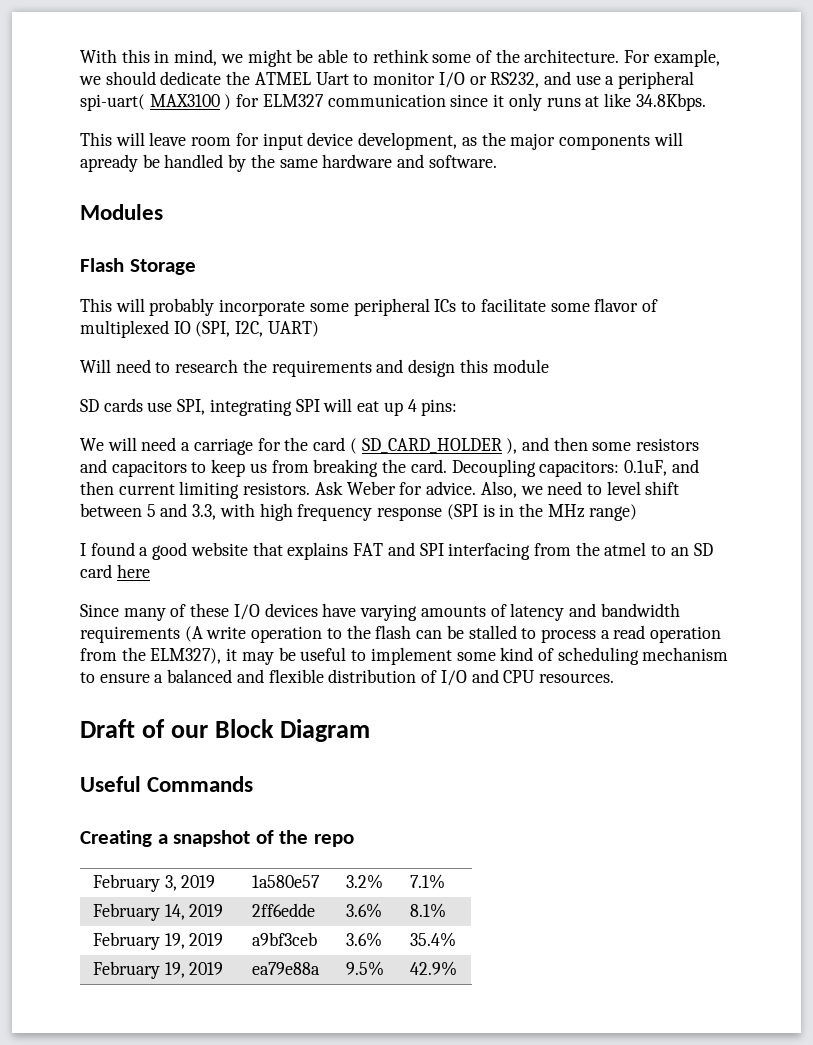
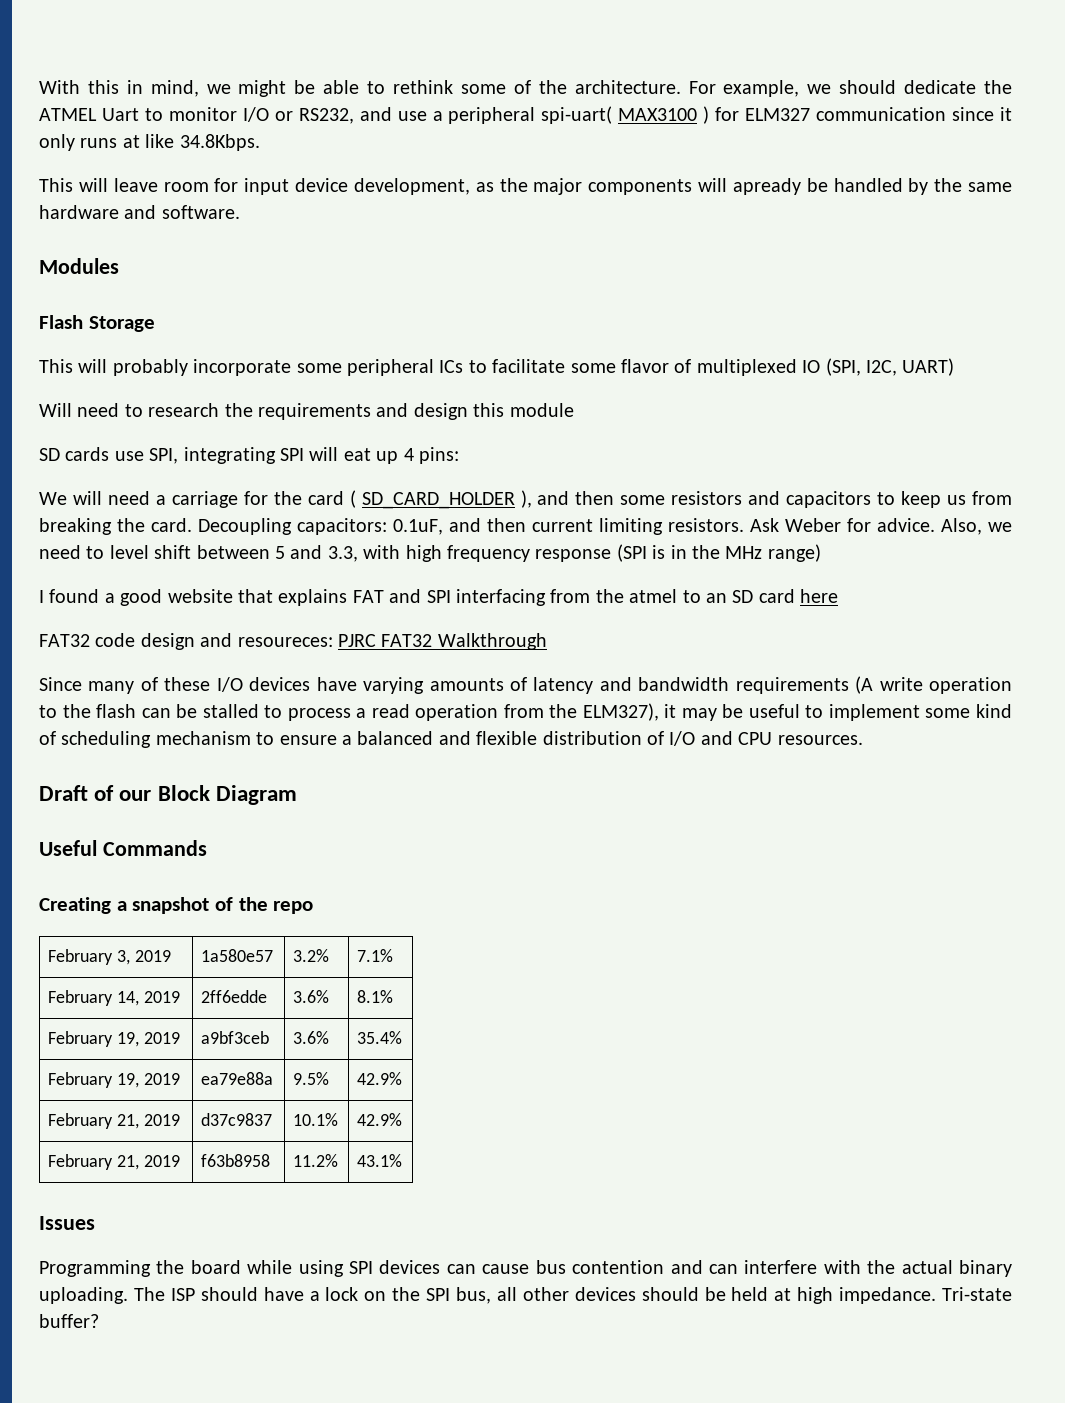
+ FAT32 code design and resoureces: PJRC FAT32 Walkthrough
+ February 21, 2019 | d37c9837 | 10.1% | 42.9%
+ February 21, 2019 | f63b8958 | 11.2% | 43.1%
+ Issues
+ Programming the board while using SPI devices can cause bus contention and can interfere with the actual binary uploading. The ISP should have a lock on the SPI bus, all other devices should be held at high impedance. Tri-state buffer?

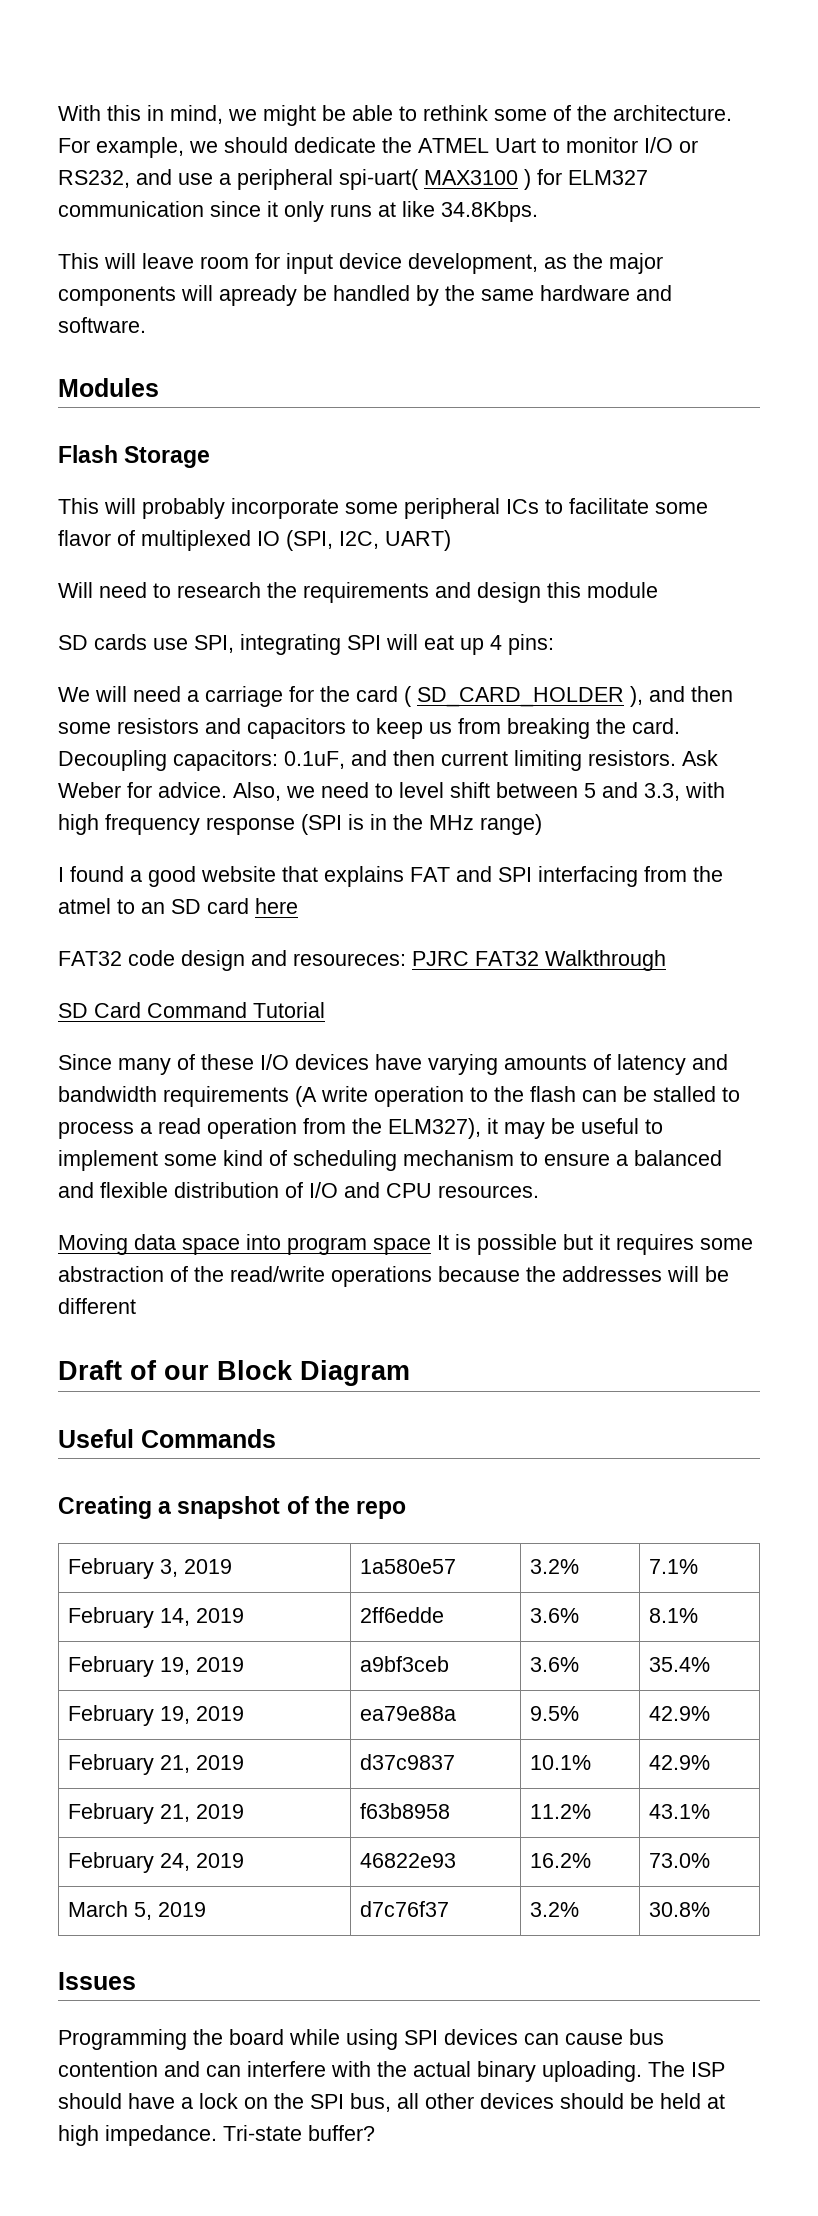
+ SD Card Command Tutorial
+ Moving data space into program space It is possible but it requires some abstraction of the read/write operations because the addresses will be different
+ February 24, 2019 | 46822e93 | 16.2% | 73.0%
+ March 5, 2019 | d7c76f37 | 3.2% | 30.8%

